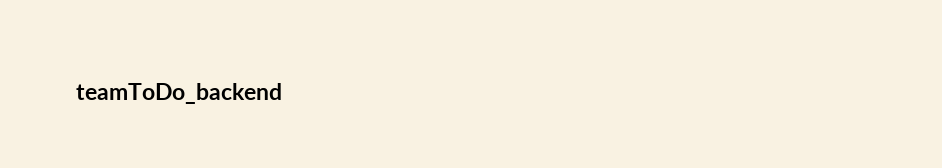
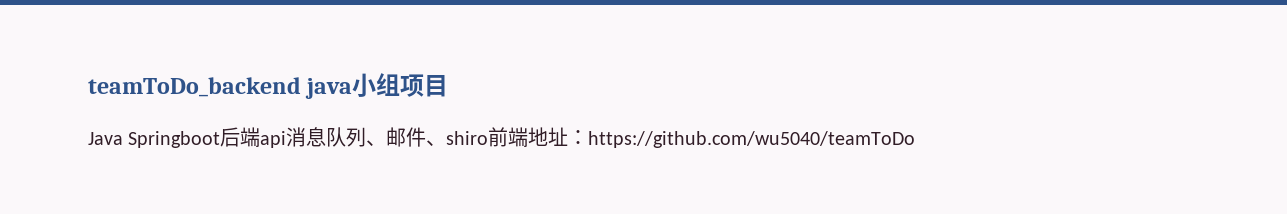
- teamToDo_backend
+ teamToDo_backend java小组项目
+ Java Springboot后端api消息队列、邮件、shiro前端地址：https://github.com/wu5040/teamToDo

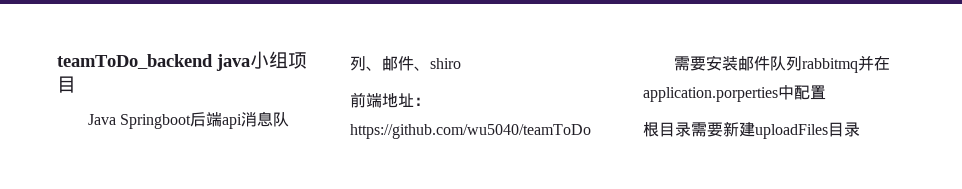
- Java Springboot后端api消息队列、邮件、shiro前端地址：https://github.com/wu5040/teamToDo
+ Java Springboot后端api消息队列、邮件、shiro
+ 前端地址：https://github.com/wu5040/teamToDo
+ 需要安装邮件队列rabbitmq并在application.porperties中配置
+ 根目录需要新建uploadFiles目录

